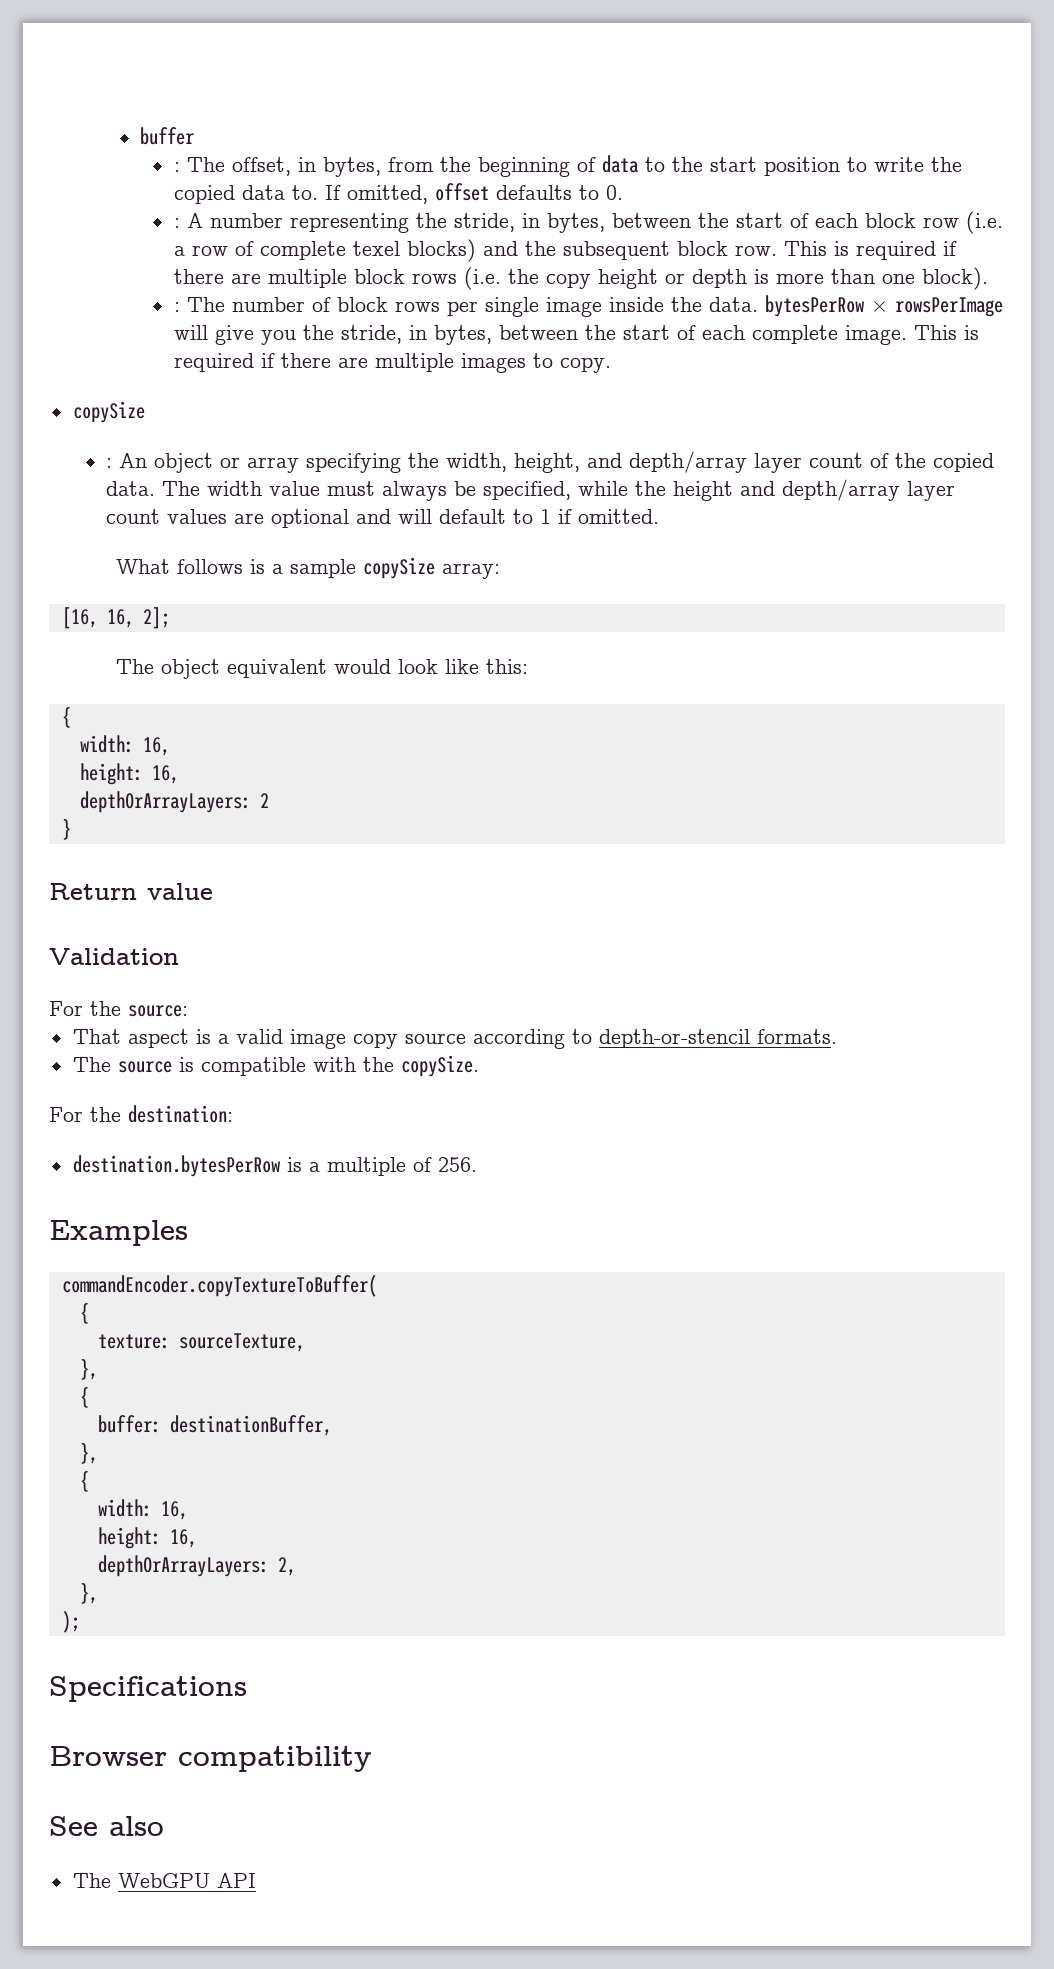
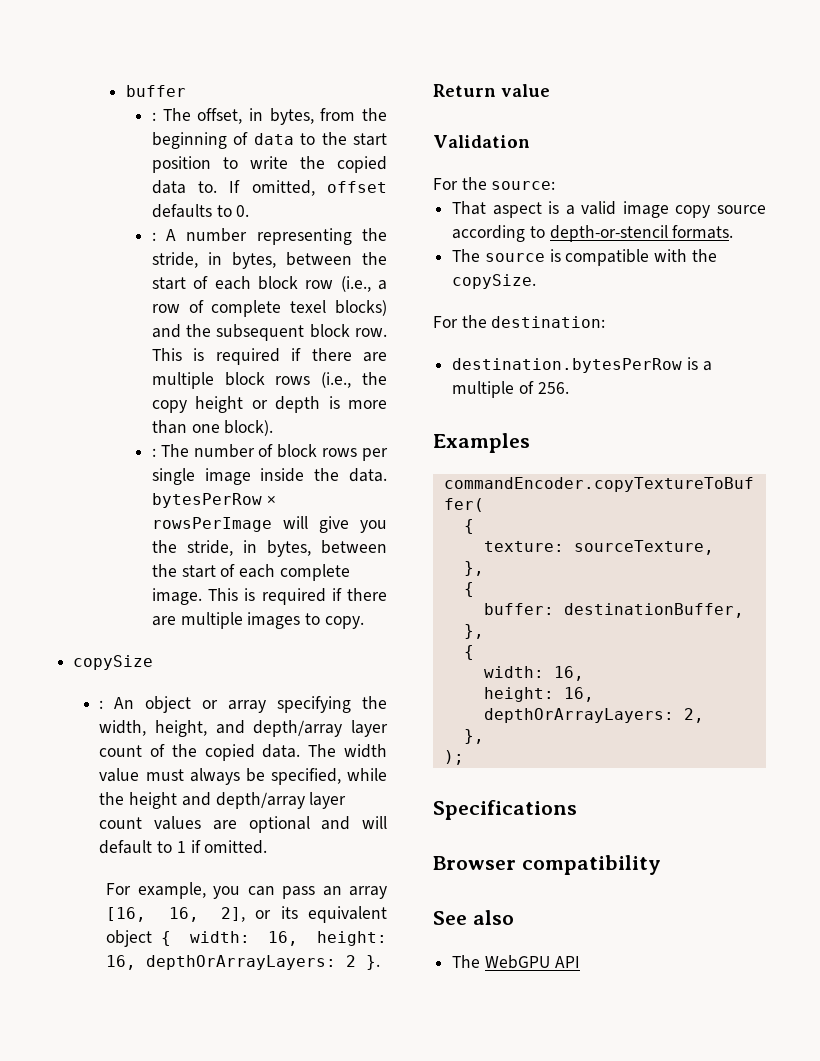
- : A number representing the stride, in bytes, between the start of each block row (i.e. a row of complete texel blocks) and the subsequent block row.
+ : A number representing the stride, in bytes, between the start of each block row (i.e., a row of complete texel blocks) and the subsequent block row.
- This is required if there are multiple block rows (i.e. the copy height or depth is more than one block).
+ This is required if there are multiple block rows (i.e., the copy height or depth is more than one block).
- What follows is a sample copySize array:
- [16, 16, 2];
- The object equivalent would look like this:
- {
- width: 16,
- height: 16,
- depthOrArrayLayers: 2
- }
+ For example, you can pass an array [16, 16, 2], or its equivalent object { width: 16, height: 16, depthOrArrayLayers: 2 }.

